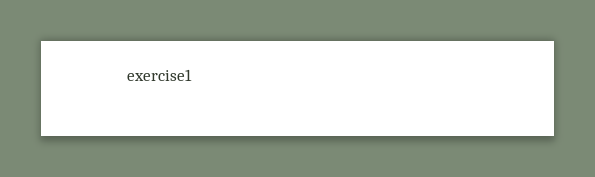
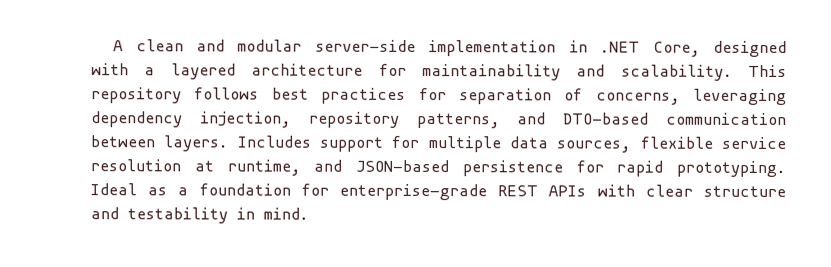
- exercise1
+ A clean and modular server-side implementation in .NET Core, designed with a layered architecture for maintainability and scalability. This repository follows best practices for separation of concerns, leveraging dependency injection, repository patterns, and DTO-based communication between layers. Includes support for multiple data sources, flexible service resolution at runtime, and JSON-based persistence for rapid prototyping. Ideal as a foundation for enterprise-grade REST APIs with clear structure and testability in mind.

